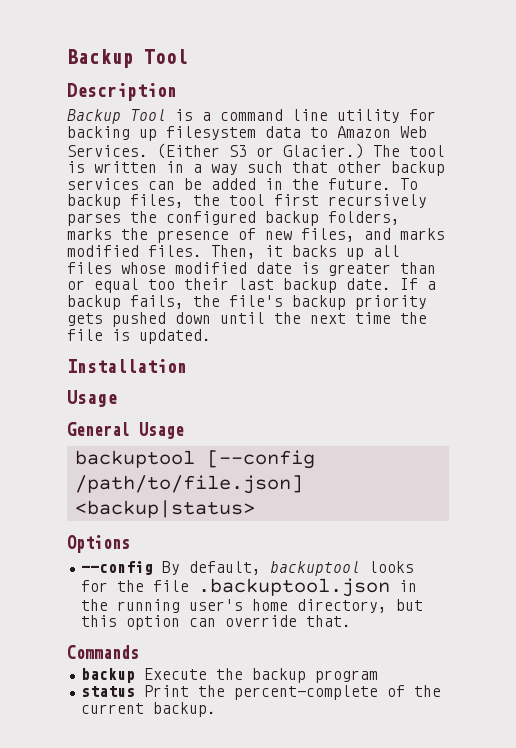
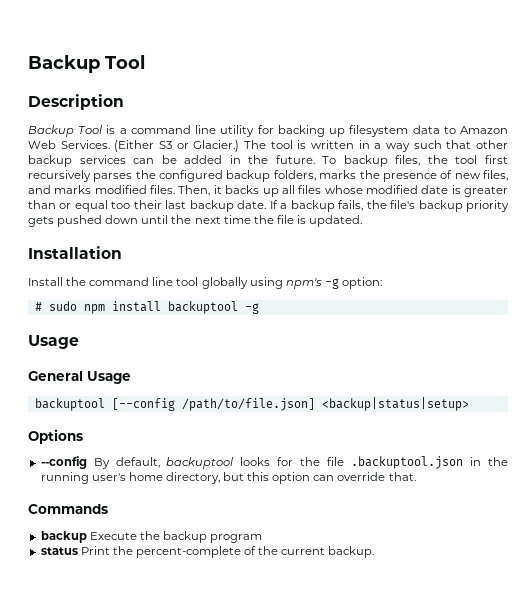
+ Install the command line tool globally using npm's -g option:
+ # sudo npm install backuptool -g
- backuptool [--config /path/to/file.json] <backup|status>
+ backuptool [--config /path/to/file.json] <backup|status|setup>

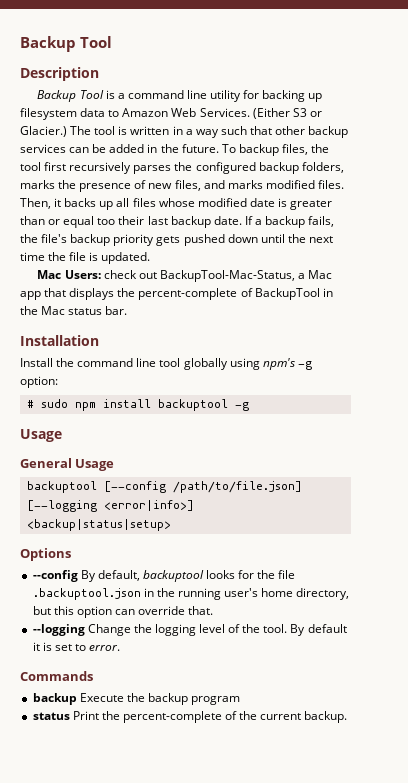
+ Mac Users: check out BackupTool-Mac-Status, a Mac app that displays the percent-complete of BackupTool in the Mac status bar.
- backuptool [--config /path/to/file.json] <backup|status|setup>
+ backuptool [--config /path/to/file.json] [--logging <error|info>] <backup|status|setup>
+ --logging Change the logging level of the tool. By default it is set to error.

